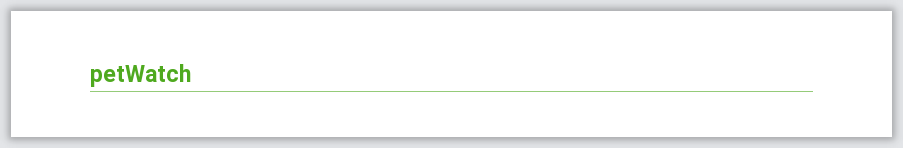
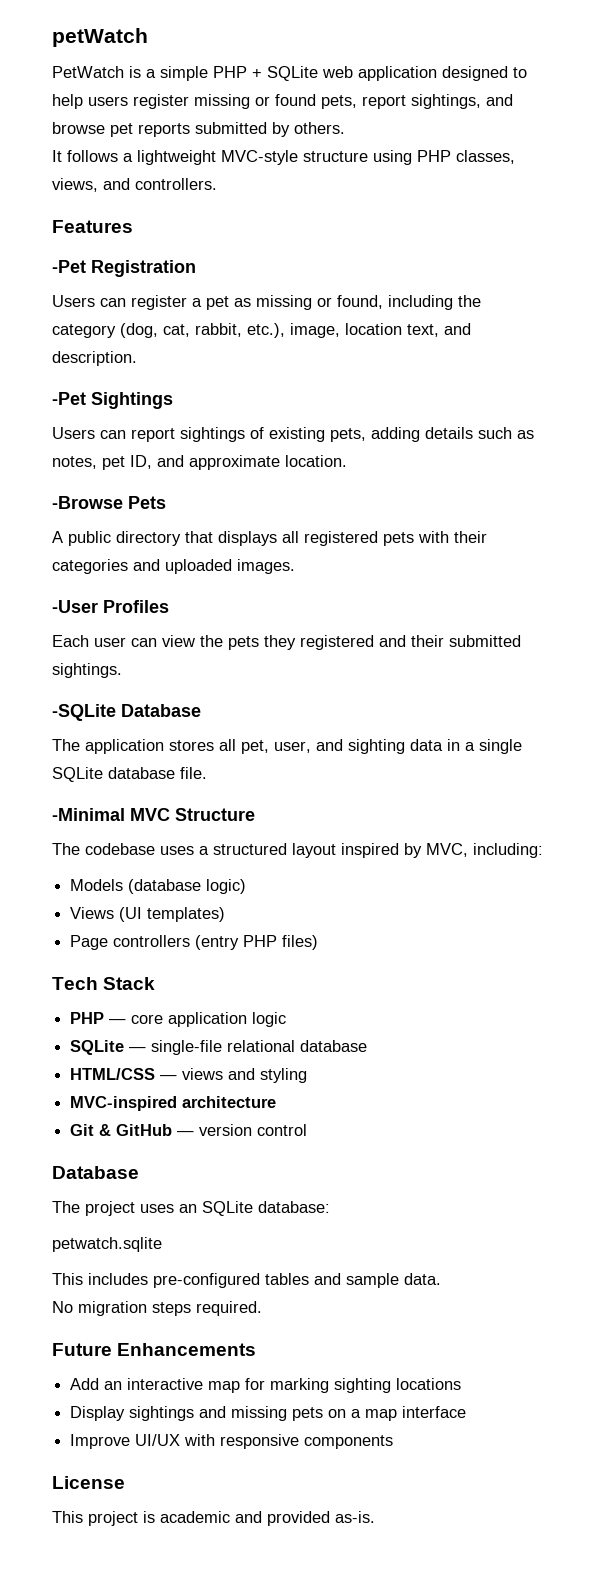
+ PetWatch is a simple PHP + SQLite web application designed to help users register missing or found pets, report sightings, and browse pet reports submitted by others.
+ It follows a lightweight MVC-style structure using PHP classes, views, and controllers.
+ Features
+ -Pet Registration
+ Users can register a pet as missing or found, including the category (dog, cat, rabbit, etc.), image, location text, and description.
+ -Pet Sightings
+ Users can report sightings of existing pets, adding details such as notes, pet ID, and approximate location.
+ -Browse Pets
+ A public directory that displays all registered pets with their categories and uploaded images.
+ -User Profiles
+ Each user can view the pets they registered and their submitted sightings.
+ -SQLite Database
+ The application stores all pet, user, and sighting data in a single SQLite database file.
+ -Minimal MVC Structure
+ The codebase uses a structured layout inspired by MVC, including:
+ Models (database logic)
+ Views (UI templates)
+ Page controllers (entry PHP files)
+ Tech Stack
+ PHP — core application logic
+ SQLite — single-file relational database
+ HTML/CSS — views and styling
+ MVC-inspired architecture
+ Git & GitHub — version control
+ Database
+ The project uses an SQLite database:
+ petwatch.sqlite
+ This includes pre-configured tables and sample data.
+ No migration steps required.
+ Future Enhancements
+ Add an interactive map for marking sighting locations
+ Display sightings and missing pets on a map interface
+ Improve UI/UX with responsive components
+ License
+ This project is academic and provided as-is.

